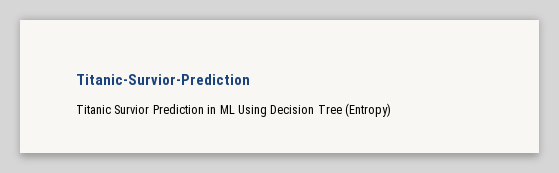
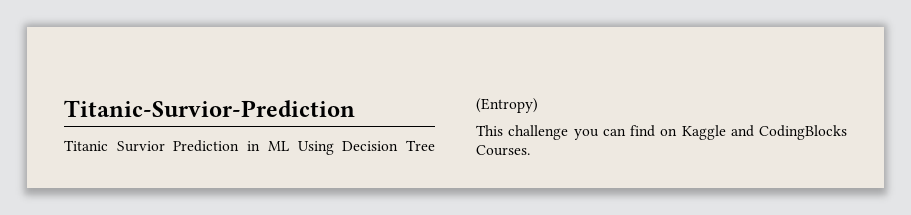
+ This challenge you can find on Kaggle and CodingBlocks Courses.

